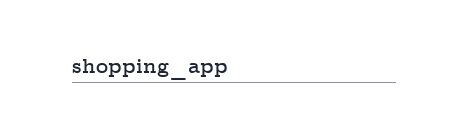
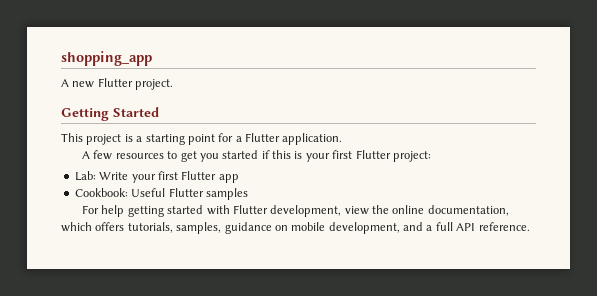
+ A new Flutter project.
+ Getting Started
+ This project is a starting point for a Flutter application.
+ A few resources to get you started if this is your first Flutter project:
+ Lab: Write your first Flutter app
+ Cookbook: Useful Flutter samples
+ For help getting started with Flutter development, view the online documentation, which offers tutorials, samples, guidance on mobile development, and a full API reference.

